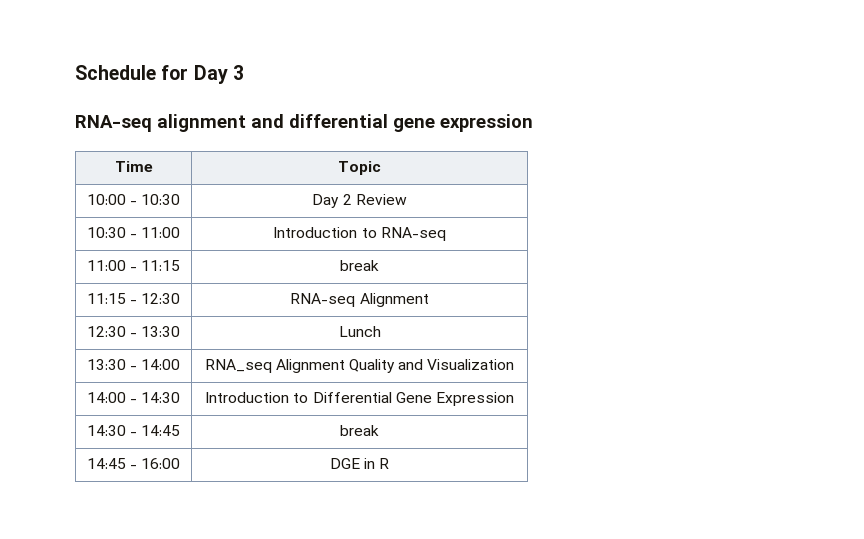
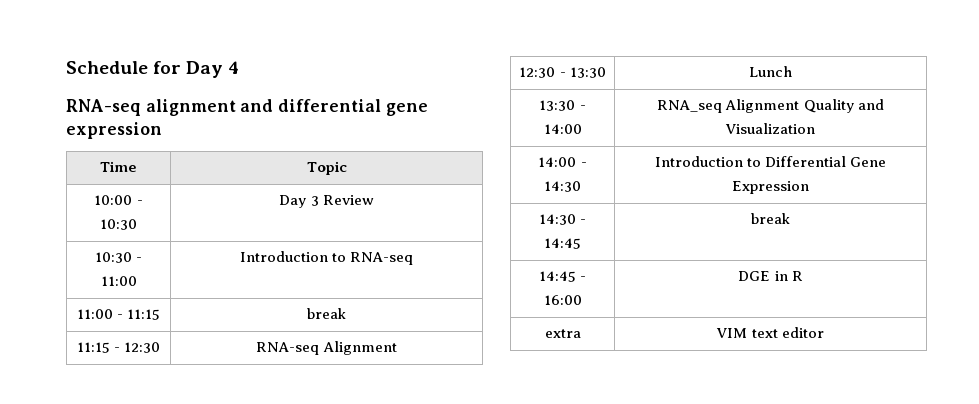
- Schedule for Day 3
+ Schedule for Day 4
- 10:00 - 10:30 | Day 2 Review
+ 10:00 - 10:30 | Day 3 Review
+ extra | VIM text editor

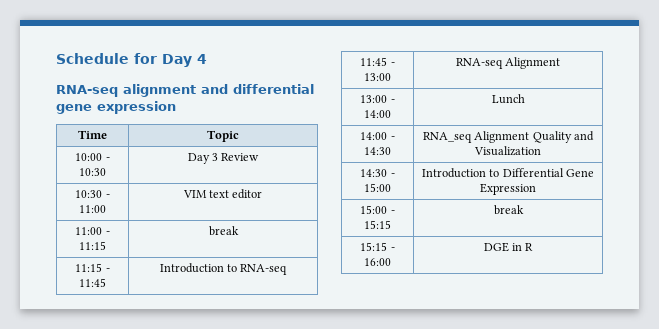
- 10:30 - 11:00 | Introduction to RNA-seq
+ 10:30 - 11:00 | VIM text editor
- 11:15 - 12:30 | RNA-seq Alignment
- 12:30 - 13:30 | Lunch
- 13:30 - 14:00 | RNA_seq Alignment Quality and Visualization
+ 11:15 - 11:45 | Introduction to RNA-seq
+ 11:45 - 13:00 | RNA-seq Alignment
+ 13:00 - 14:00 | Lunch
+ 14:00 - 14:30 | RNA_seq Alignment Quality and Visualization
- 14:00 - 14:30 | Introduction to Differential Gene Expression
+ 14:30 - 15:00 | Introduction to Differential Gene Expression
- 14:30 - 14:45 | break
- 14:45 - 16:00 | DGE in R
+ 15:00 - 15:15 | break
+ 15:15 - 16:00 | DGE in R
- extra | VIM text editor

